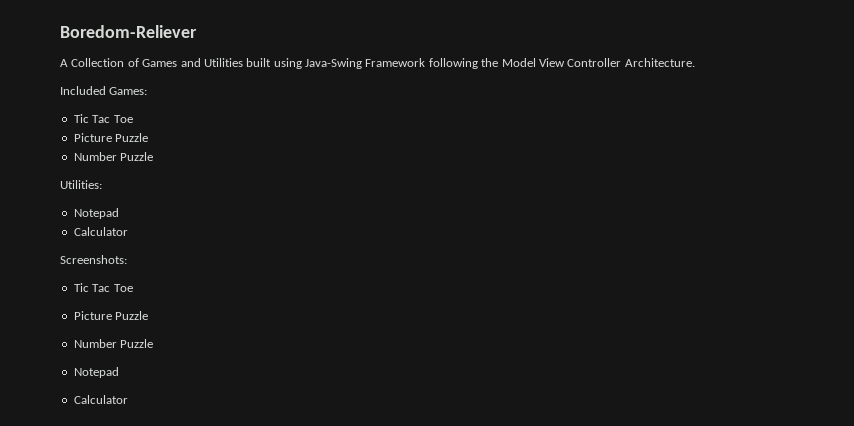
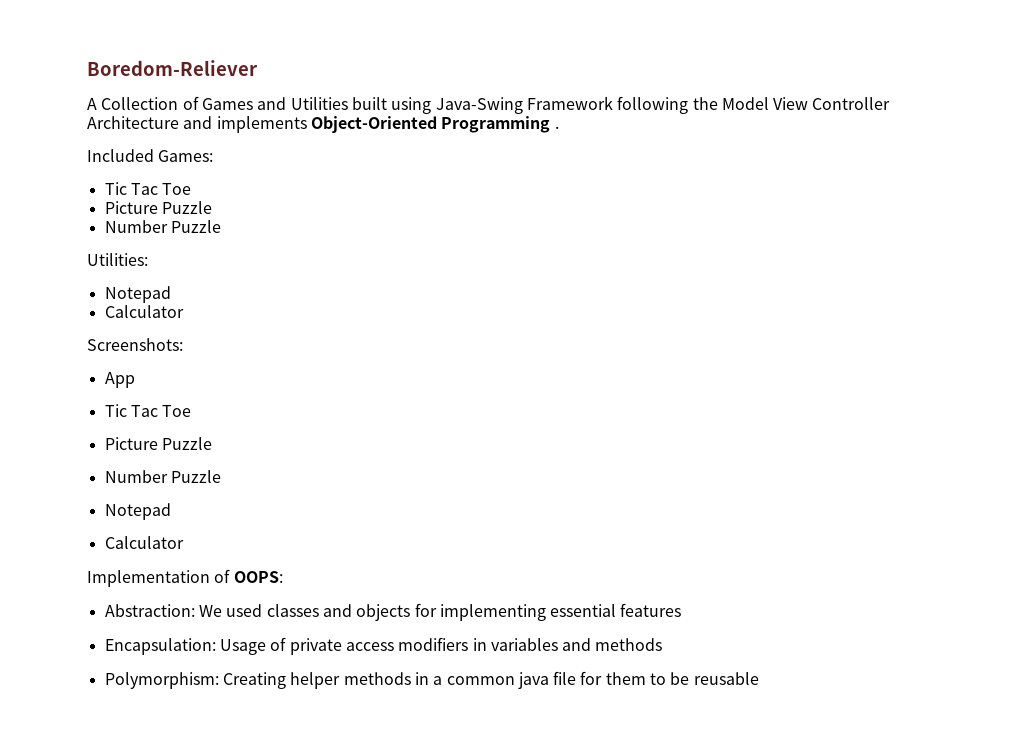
- A Collection of Games and Utilities built using Java-Swing Framework following the Model View Controller Architecture.
+ A Collection of Games and Utilities built using Java-Swing Framework following the Model View Controller Architecture and implements Object-Oriented Programming .
+ App
+ Implementation of OOPS:
+ Abstraction: We used classes and objects for implementing essential features
+ Encapsulation: Usage of private access modifiers in variables and methods
+ Polymorphism: Creating helper methods in a common java file for them to be reusable

